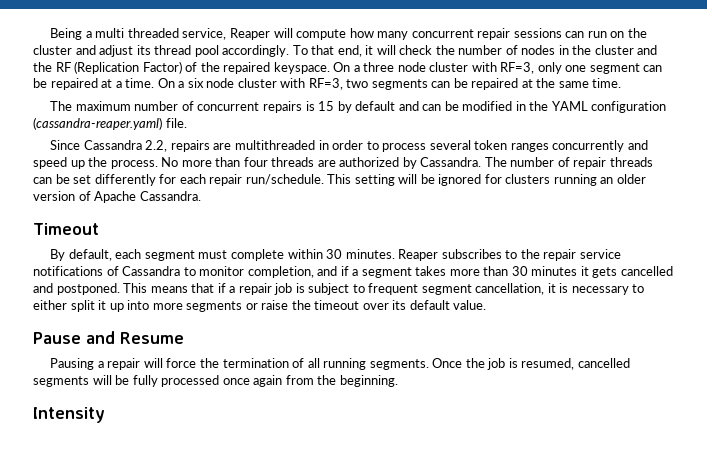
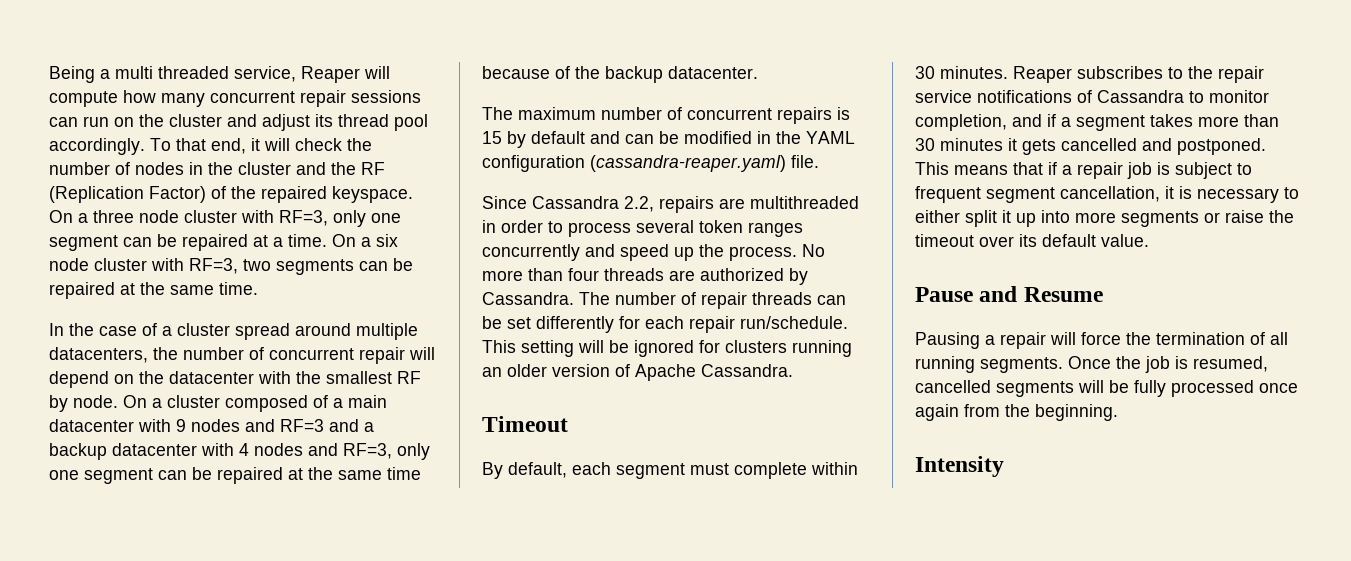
+ In the case of a cluster spread around multiple datacenters, the number of concurrent repair will depend on the datacenter with the smallest RF by node. On a cluster composed of a main datacenter with 9 nodes and RF=3 and a backup datacenter with 4 nodes and RF=3, only one segment can be repaired at the same time because of the backup datacenter.

